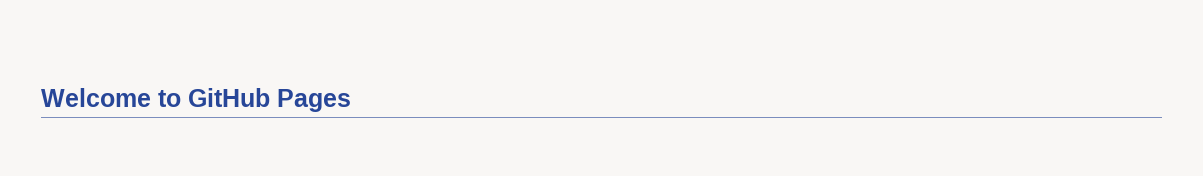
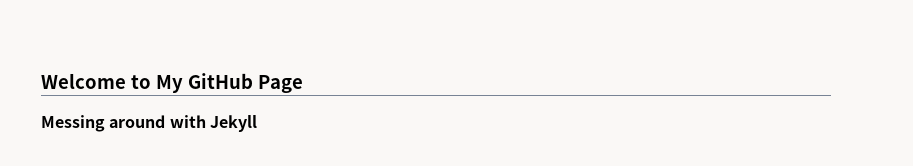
- Welcome to GitHub Pages
+ Welcome to My GitHub Page
+ Messing around with Jekyll

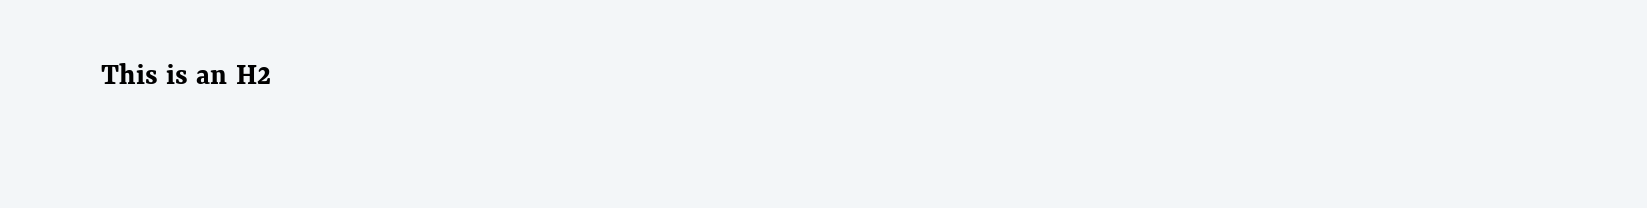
- Welcome to My GitHub Page
- Messing around with Jekyll
+ This is an H2

